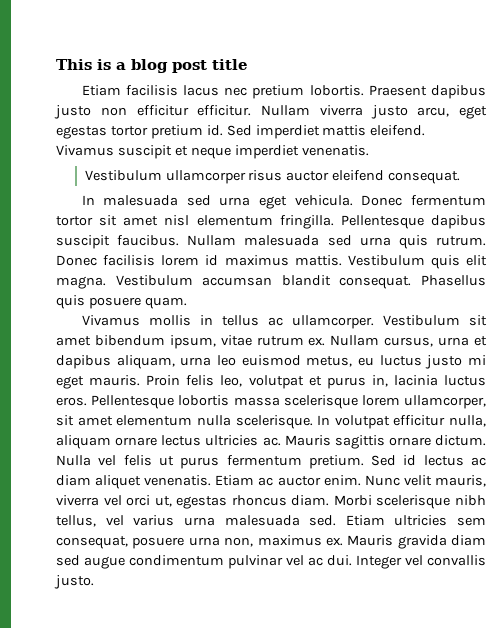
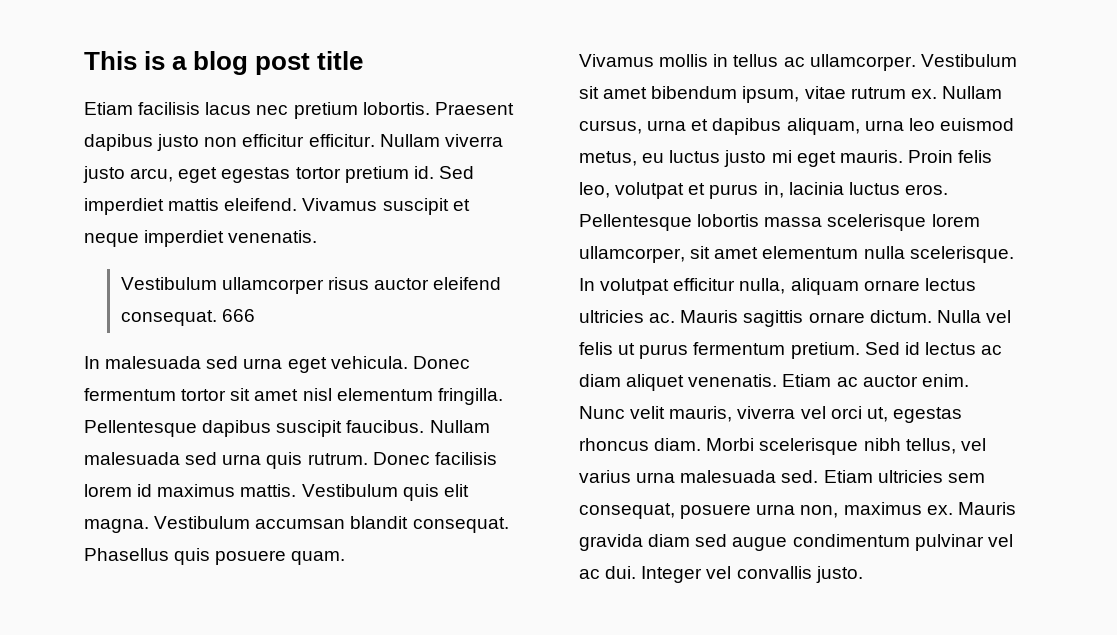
+ 666

